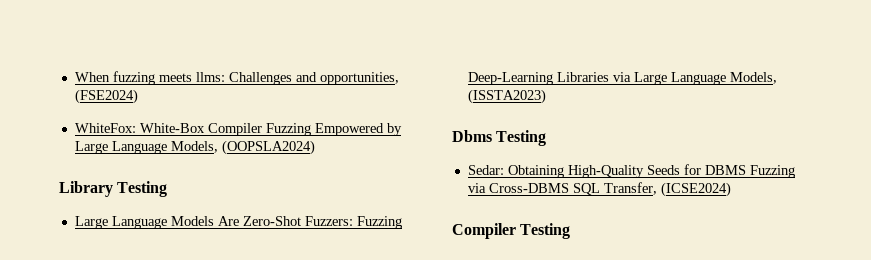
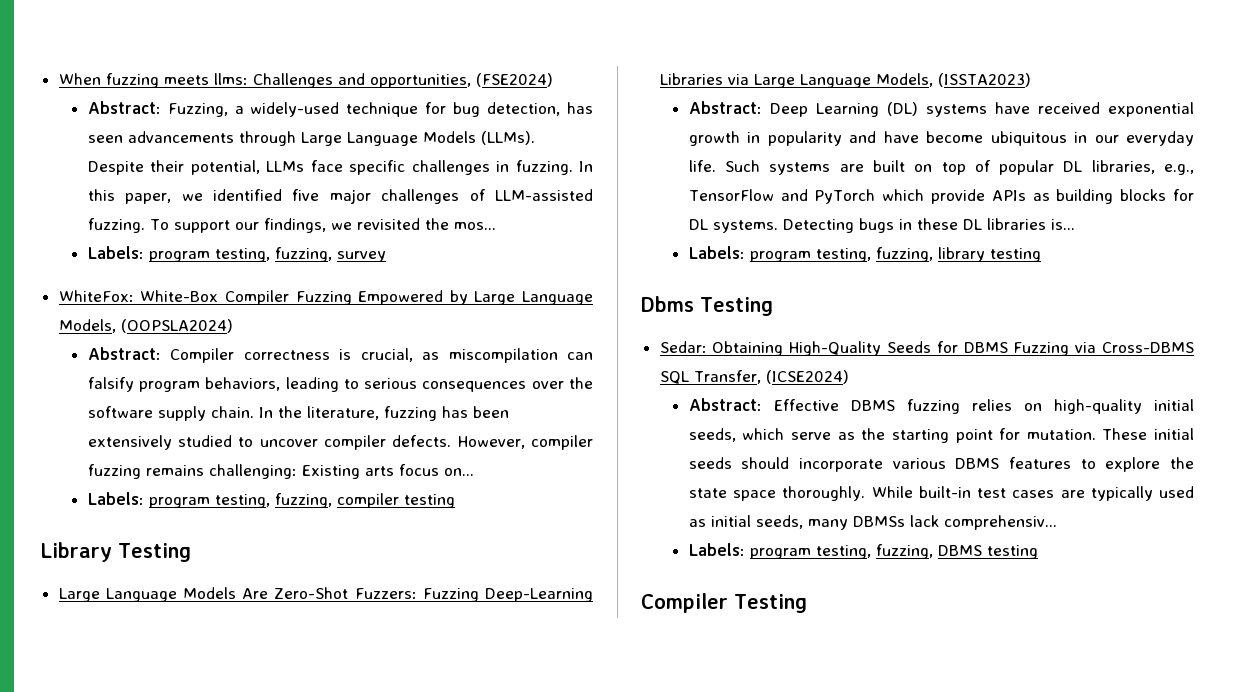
+ Abstract: Fuzzing, a widely-used technique for bug detection, has seen advancements through Large Language Models (LLMs). Despite their potential, LLMs face specific challenges in fuzzing. In this paper, we identified five major challenges of LLM-assisted fuzzing. To support our findings, we revisited the mos...
+ Labels: program testing, fuzzing, survey
+ Abstract: Compiler correctness is crucial, as miscompilation can falsify program behaviors, leading to serious consequences over the software supply chain. In the literature, fuzzing has been extensively studied to uncover compiler defects. However, compiler fuzzing remains challenging: Existing arts focus on...
+ Labels: program testing, fuzzing, compiler testing
+ Abstract: Deep Learning (DL) systems have received exponential growth in popularity and have become ubiquitous in our everyday life. Such systems are built on top of popular DL libraries, e.g., TensorFlow and PyTorch which provide APIs as building blocks for DL systems. Detecting bugs in these DL libraries is...
+ Labels: program testing, fuzzing, library testing
+ Abstract: Effective DBMS fuzzing relies on high-quality initial seeds, which serve as the starting point for mutation. These initial seeds should incorporate various DBMS features to explore the state space thoroughly. While built-in test cases are typically used as initial seeds, many DBMSs lack comprehensiv...
+ Labels: program testing, fuzzing, DBMS testing

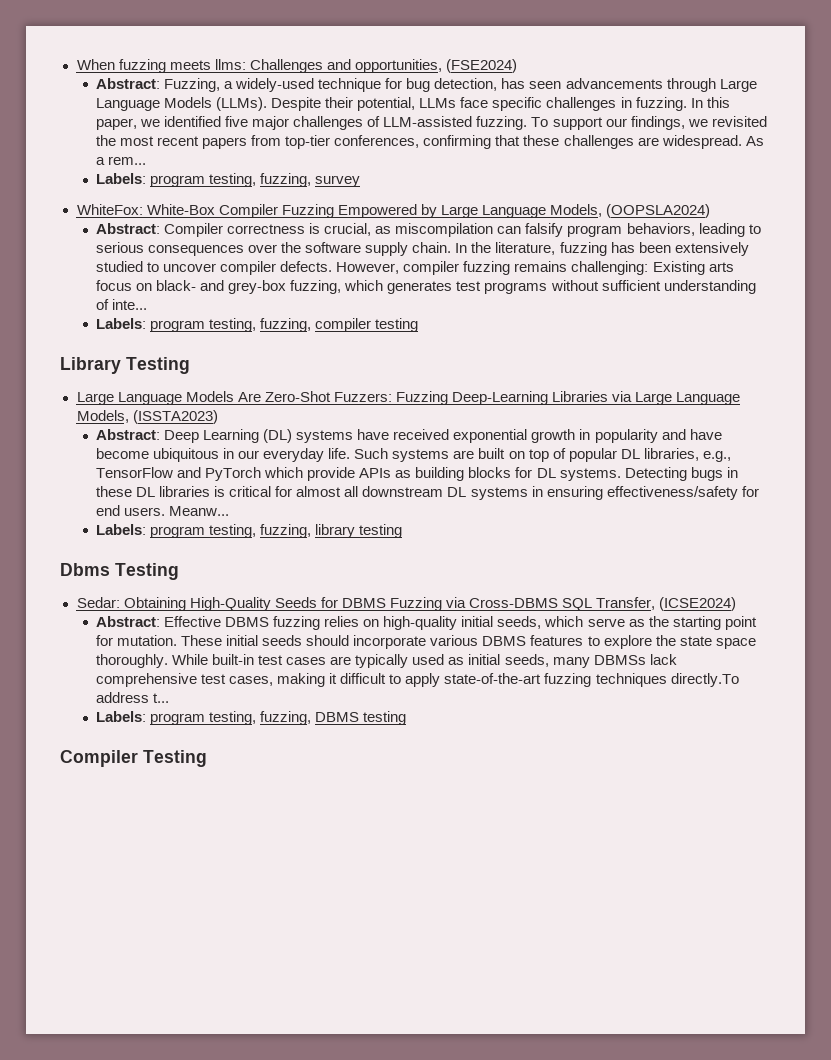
- To support our findings, we revisited the mos...
+ To support our findings, we revisited the most recent papers from top-tier conferences, confirming that these challenges are widespread. As a rem...
- However, compiler fuzzing remains challenging: Existing arts focus on...
+ However, compiler fuzzing remains challenging: Existing arts focus on black- and grey-box fuzzing, which generates test programs without sufficient understanding of inte...
- Detecting bugs in these DL libraries is...
+ Detecting bugs in these DL libraries is critical for almost all downstream DL systems in ensuring effectiveness/safety for end users. Meanw...
- While built-in test cases are typically used as initial seeds, many DBMSs lack comprehensiv...
+ While built-in test cases are typically used as initial seeds, many DBMSs lack comprehensive test cases, making it difficult to apply state-of-the-art fuzzing techniques directly.To address t...

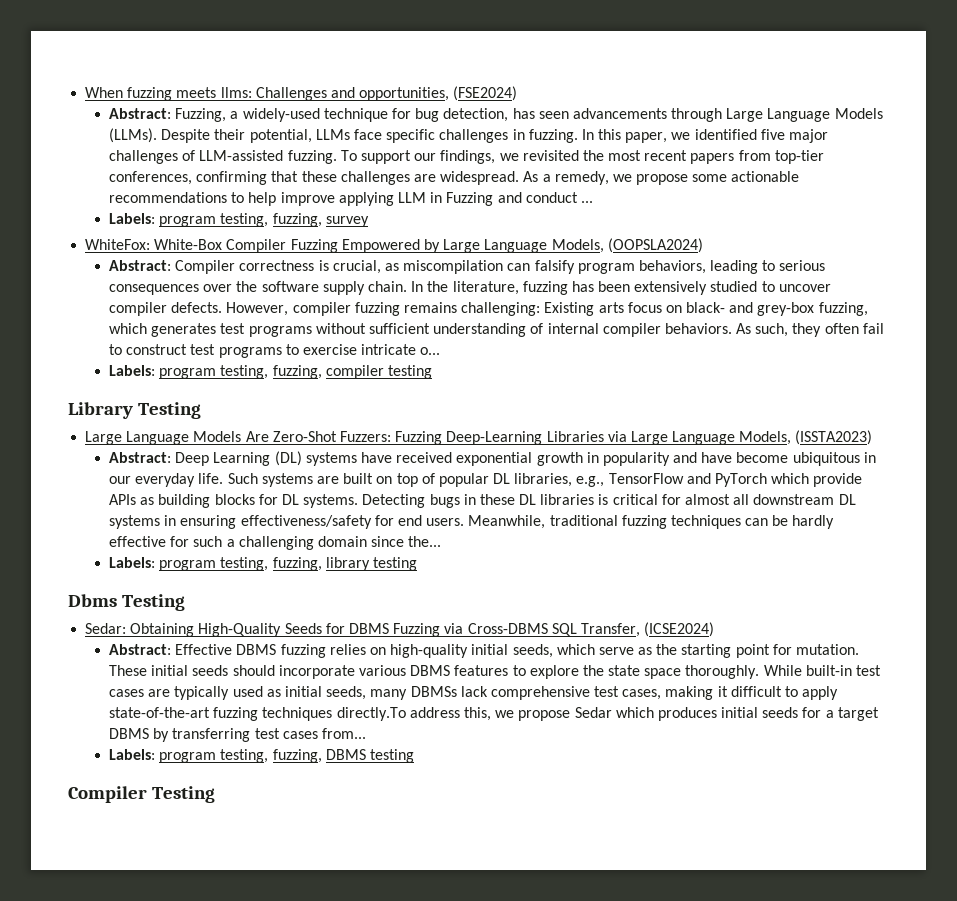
- As a rem...
+ As a remedy, we propose some actionable recommendations to help improve applying LLM in Fuzzing and conduct ...
- However, compiler fuzzing remains challenging: Existing arts focus on black- and grey-box fuzzing, which generates test programs without sufficient understanding of inte...
+ However, compiler fuzzing remains challenging: Existing arts focus on black- and grey-box fuzzing, which generates test programs without sufficient understanding of internal compiler behaviors. As such, they often fail to construct test programs to exercise intricate o...
- Meanw...
+ Meanwhile, traditional fuzzing techniques can be hardly effective for such a challenging domain since the...
- While built-in test cases are typically used as initial seeds, many DBMSs lack comprehensive test cases, making it difficult to apply state-of-the-art fuzzing techniques directly.To address t...
+ While built-in test cases are typically used as initial seeds, many DBMSs lack comprehensive test cases, making it difficult to apply state-of-the-art fuzzing techniques directly.To address this, we propose Sedar which produces initial seeds for a target DBMS by transferring test cases from...

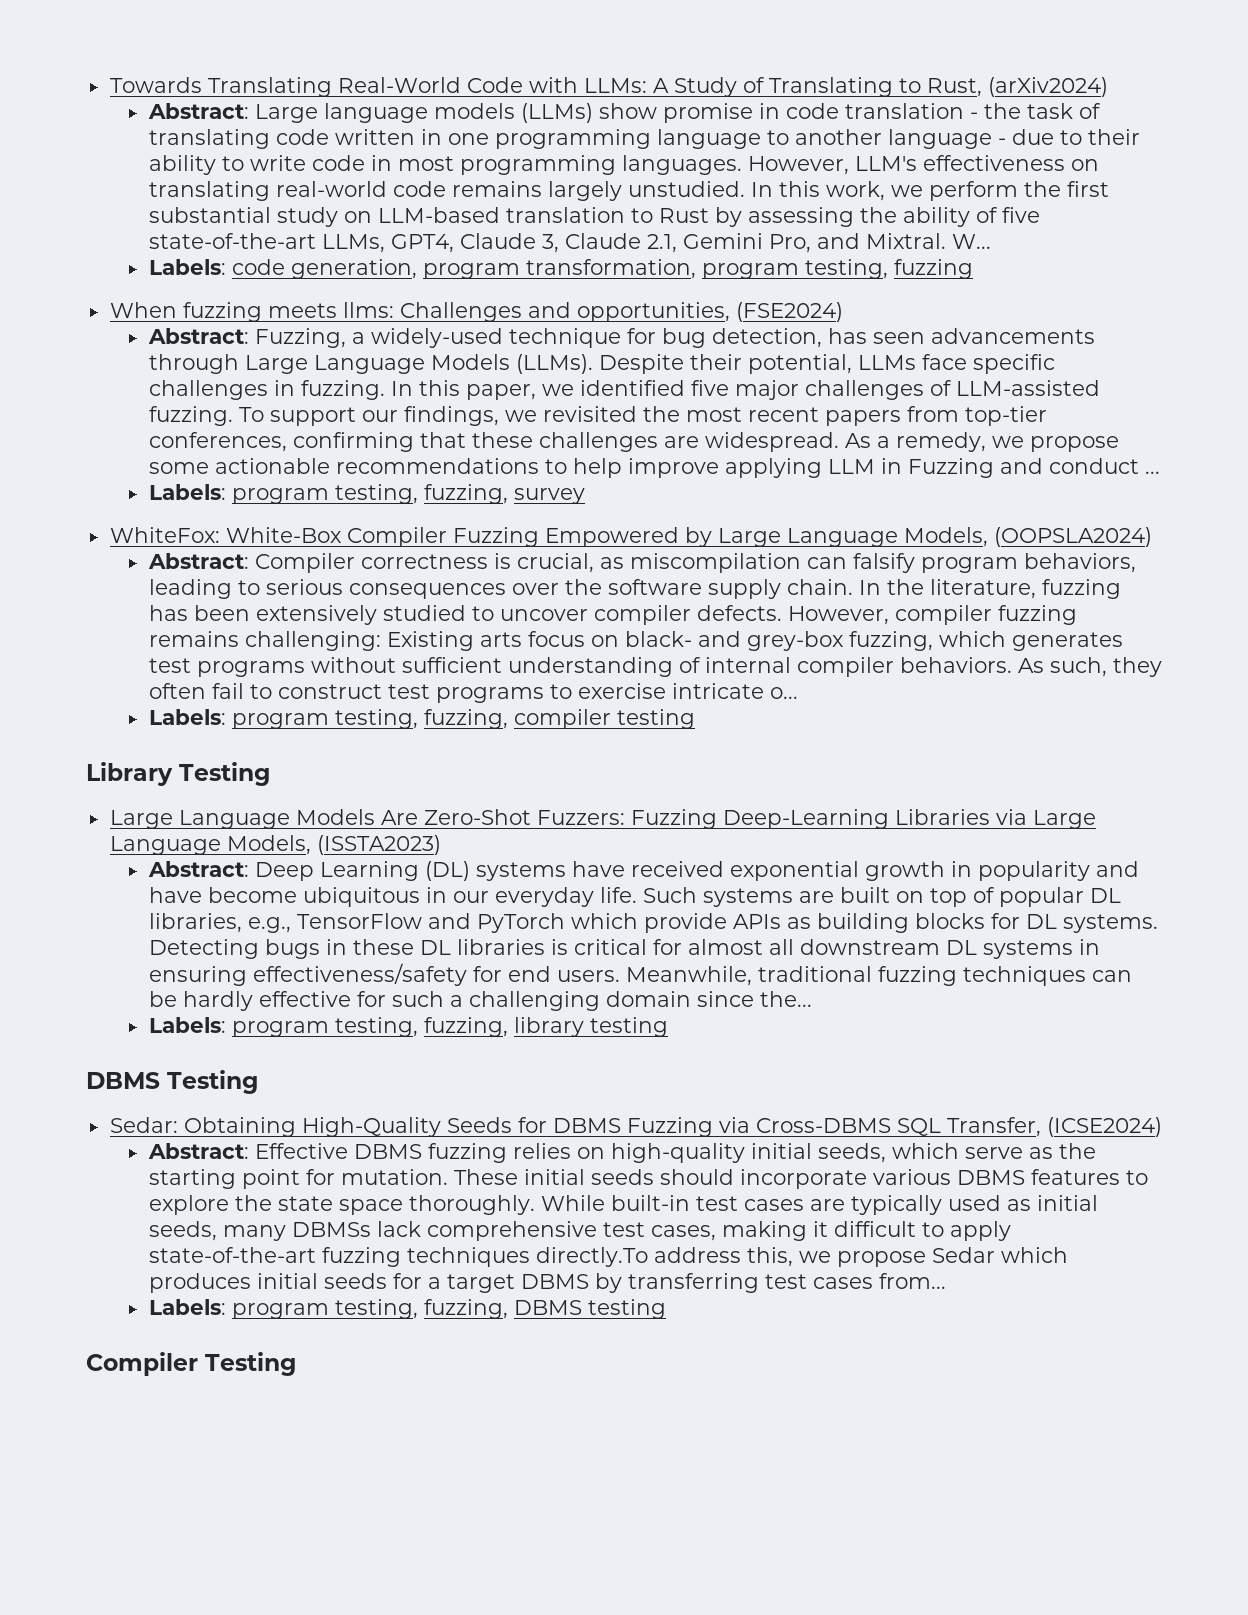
+ Towards Translating Real-World Code with LLMs: A Study of Translating to Rust, (arXiv2024)
+ Abstract: Large language models (LLMs) show promise in code translation - the task of translating code written in one programming language to another language - due to their ability to write code in most programming languages. However, LLM's effectiveness on translating real-world code remains largely unstudied. In this work, we perform the first substantial study on LLM-based translation to Rust by assessing the ability of five state-of-the-art LLMs, GPT4, Claude 3, Claude 2.1, Gemini Pro, and Mixtral. W...
+ Labels: code generation, program transformation, program testing, fuzzing
- Dbms Testing
+ DBMS Testing

